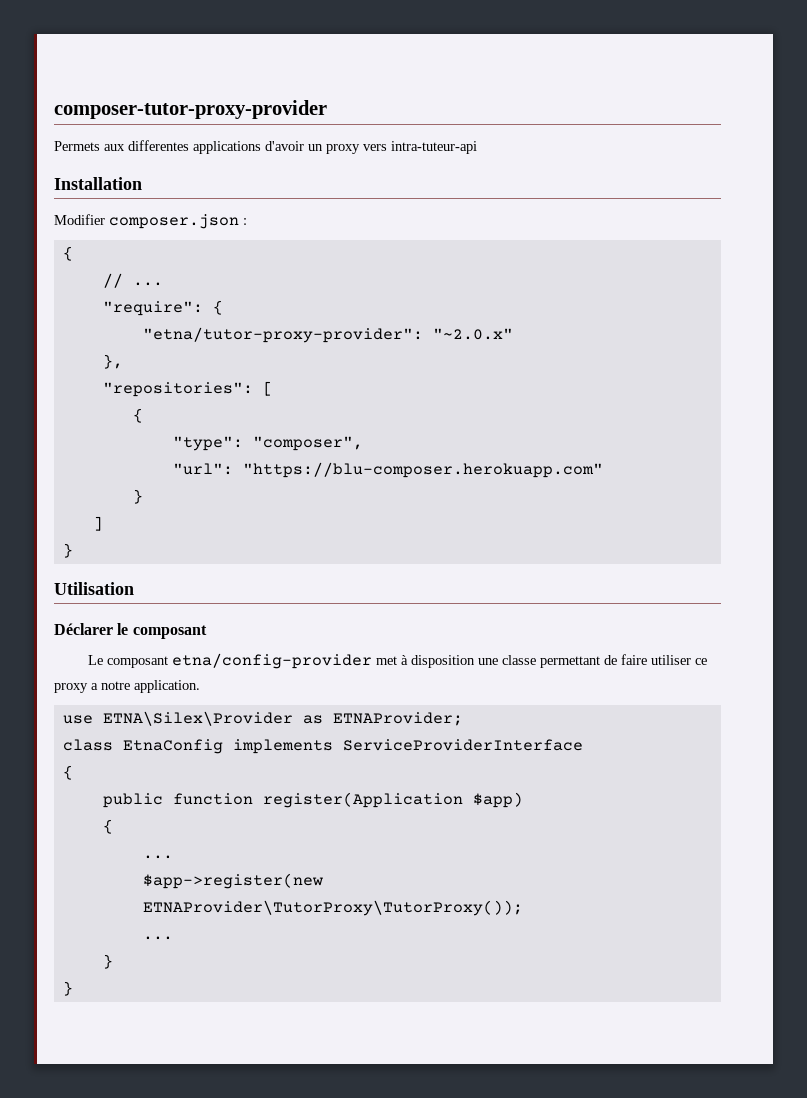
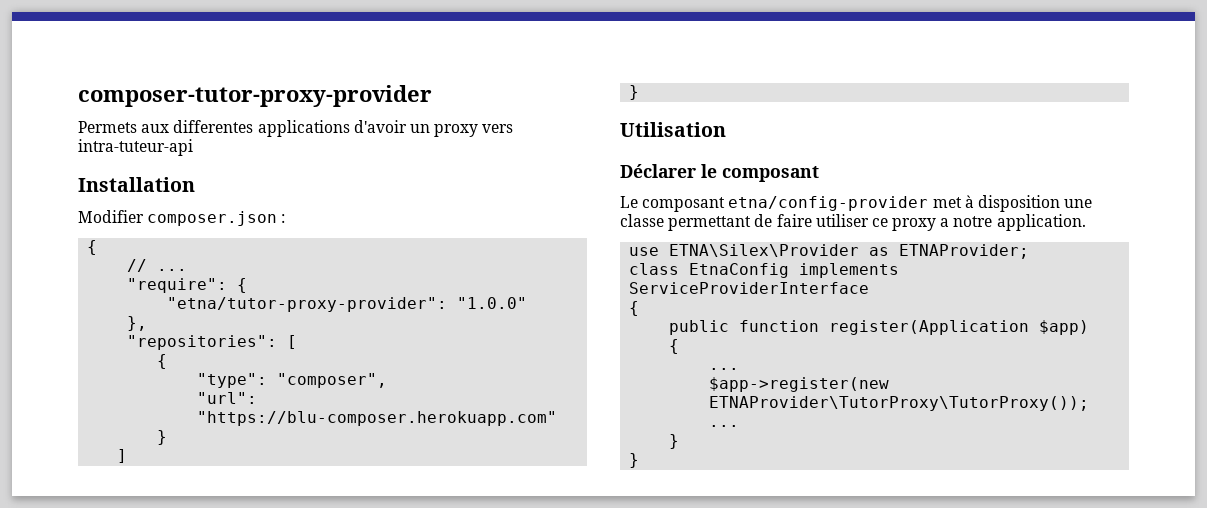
- "etna/tutor-proxy-provider": "~2.0.x"
+ "etna/tutor-proxy-provider": "1.0.0"

